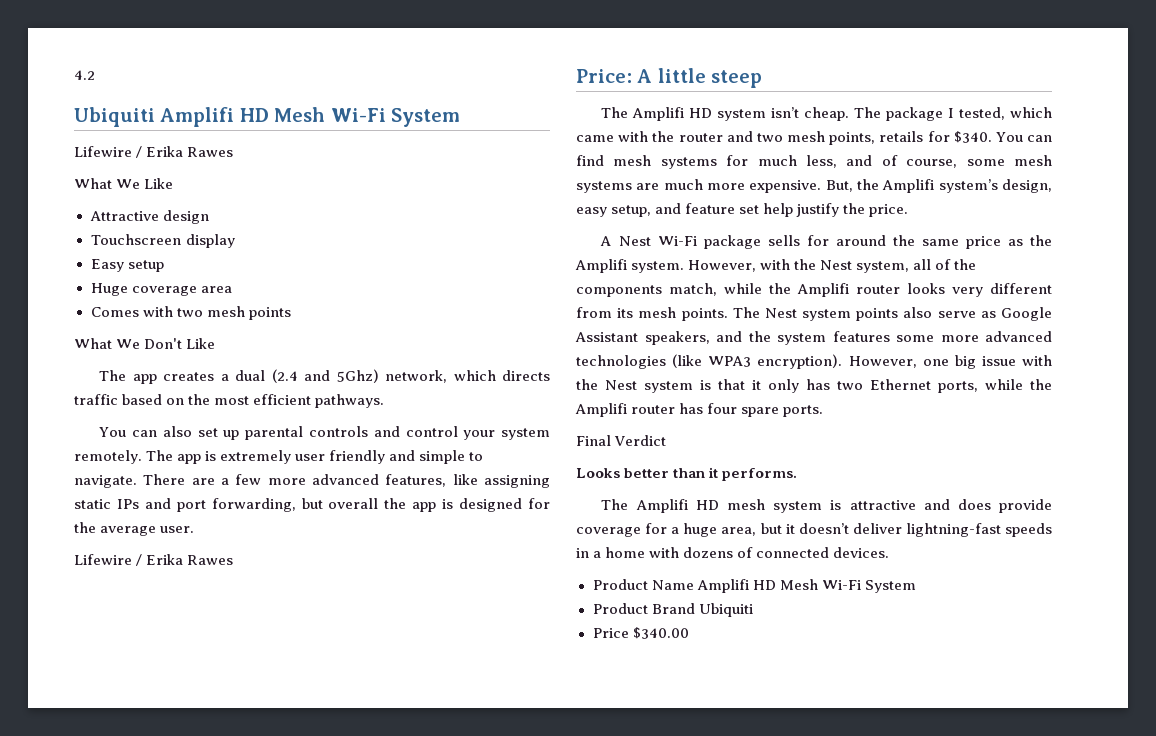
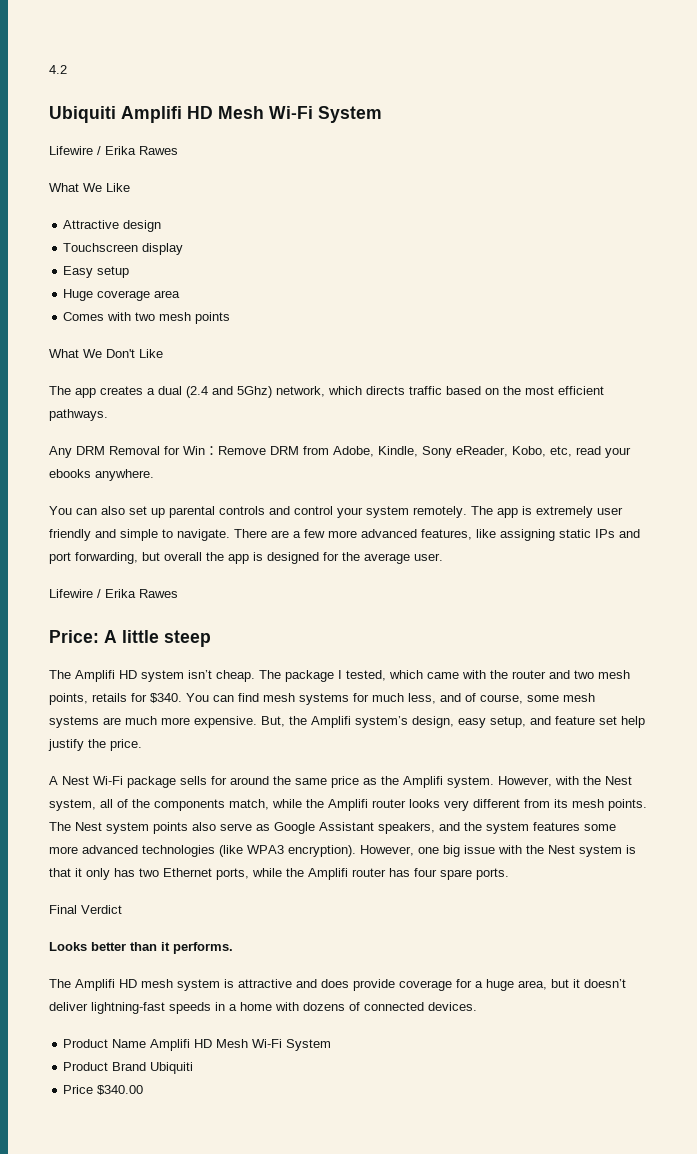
+ Any DRM Removal for Win：Remove DRM from Adobe, Kindle, Sony eReader, Kobo, etc, read your ebooks anywhere.

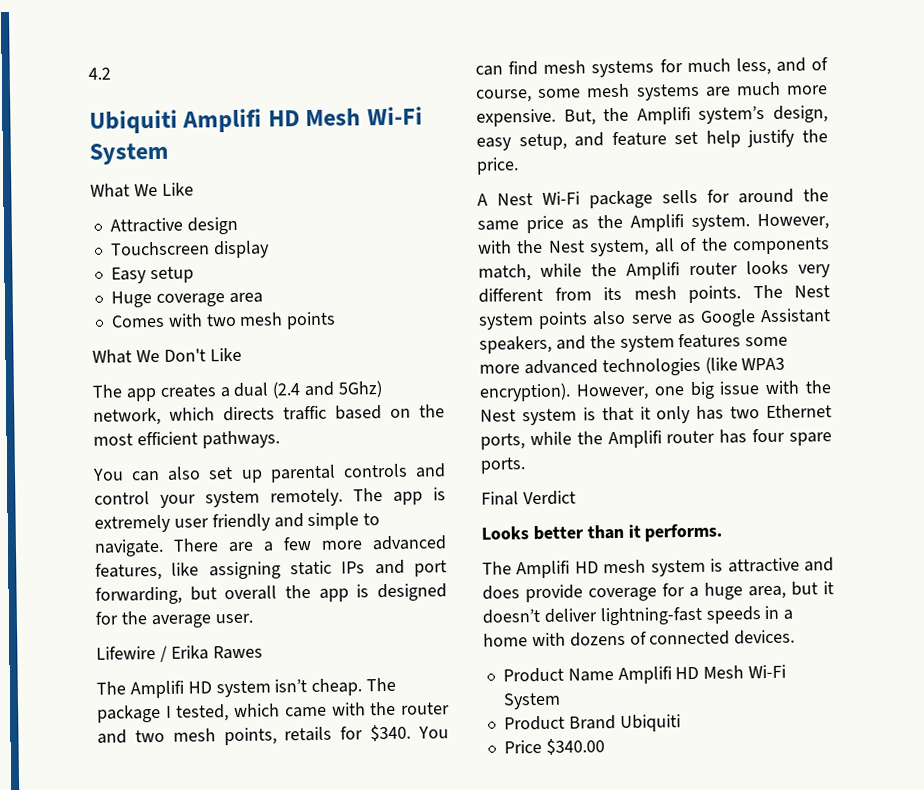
  Ubiquiti Amplifi HD Mesh Wi-Fi System
- Lifewire / Erika Rawes
- Any DRM Removal for Win：Remove DRM from Adobe, Kindle, Sony eReader, Kobo, etc, read your ebooks anywhere.
- Price: A little steep

